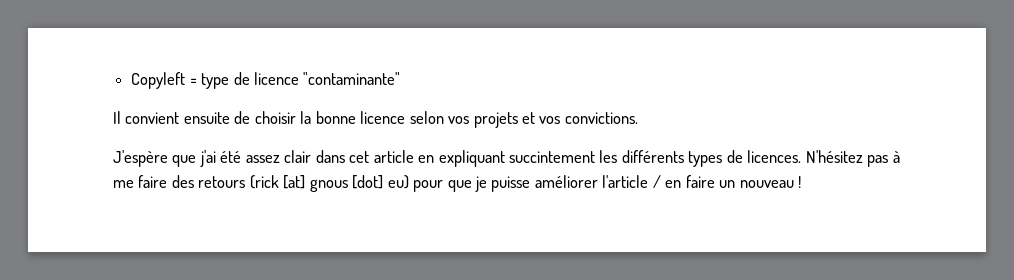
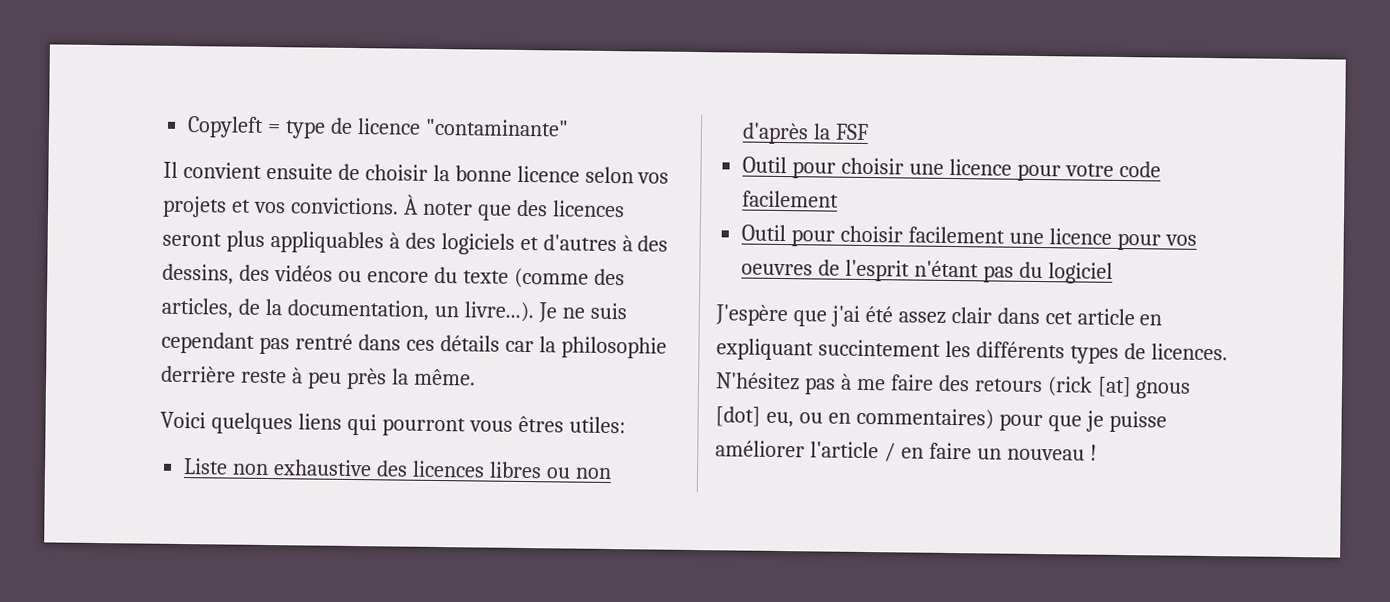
+ À noter que des licences seront plus appliquables à des logiciels et d'autres à des dessins, des vidéos ou encore du texte (comme des articles, de la documentation, un livre...). Je ne suis cependant pas rentré dans ces détails car la philosophie derrière reste à peu près la même.
+ Voici quelques liens qui pourront vous êtres utiles:
+ Liste non exhaustive des licences libres ou non d'après la FSF
+ Outil pour choisir une licence pour votre code facilement
+ Outil pour choisir facilement une licence pour vos oeuvres de l'esprit n'étant pas du logiciel
- N'hésitez pas à me faire des retours (rick [at] gnous [dot] eu) pour que je puisse améliorer l'article / en faire un nouveau !
+ N'hésitez pas à me faire des retours (rick [at] gnous [dot] eu, ou en commentaires) pour que je puisse améliorer l'article / en faire un nouveau !

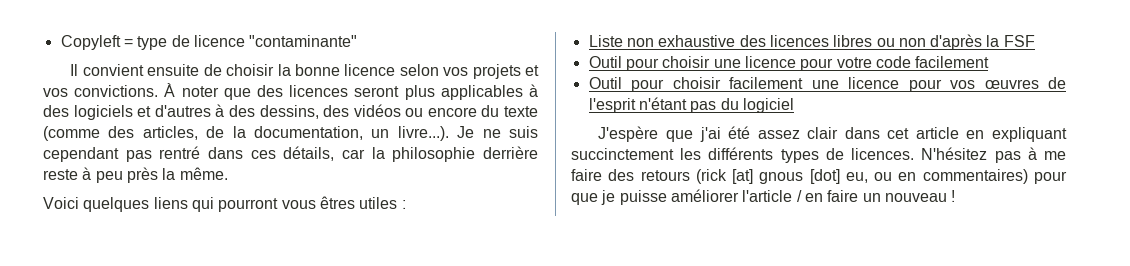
- À noter que des licences seront plus appliquables à des logiciels et d'autres à des dessins, des vidéos ou encore du texte (comme des articles, de la documentation, un livre...). Je ne suis cependant pas rentré dans ces détails car la philosophie derrière reste à peu près la même.
+ À noter que des licences seront plus applicables à des logiciels et d'autres à des dessins, des vidéos ou encore du texte (comme des articles, de la documentation, un livre...). Je ne suis cependant pas rentré dans ces détails, car la philosophie derrière reste à peu près la même.
- Voici quelques liens qui pourront vous êtres utiles:
+ Voici quelques liens qui pourront vous êtres utiles :
- Outil pour choisir facilement une licence pour vos oeuvres de l'esprit n'étant pas du logiciel
+ Outil pour choisir facilement une licence pour vos œuvres de l'esprit n'étant pas du logiciel
- J'espère que j'ai été assez clair dans cet article en expliquant succintement les différents types de licences.
+ J'espère que j'ai été assez clair dans cet article en expliquant succinctement les différents types de licences.

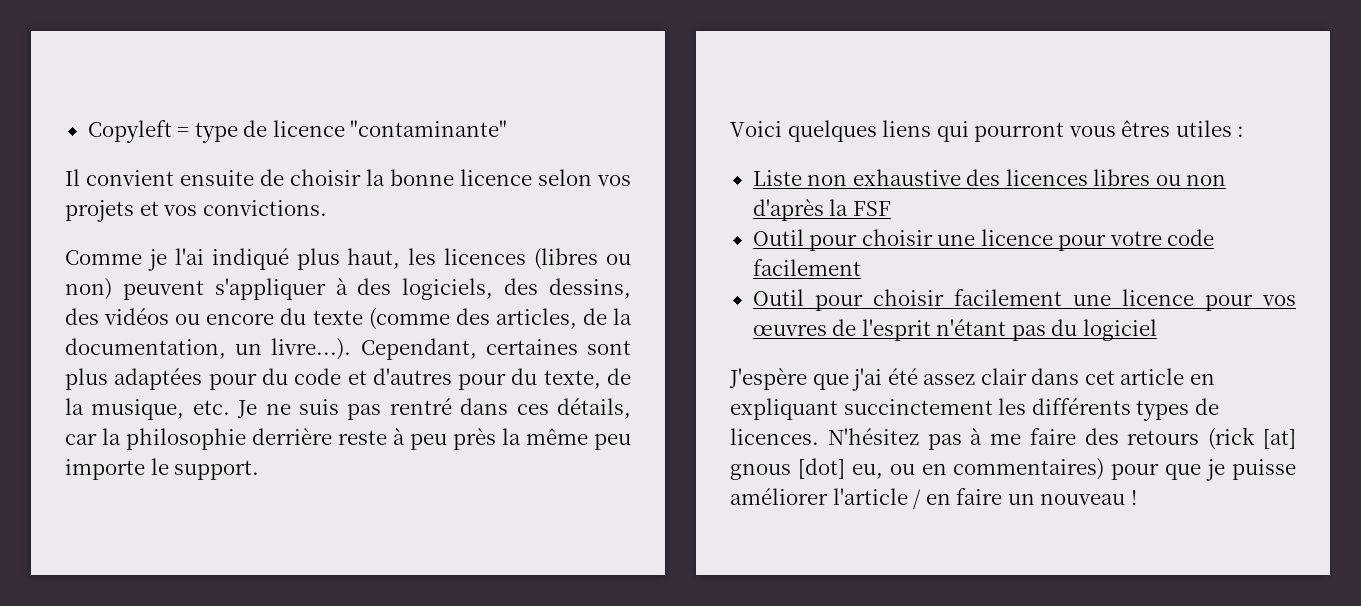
- Il convient ensuite de choisir la bonne licence selon vos projets et vos convictions. À noter que des licences seront plus applicables à des logiciels et d'autres à des dessins, des vidéos ou encore du texte (comme des articles, de la documentation, un livre...). Je ne suis cependant pas rentré dans ces détails, car la philosophie derrière reste à peu près la même.
+ Il convient ensuite de choisir la bonne licence selon vos projets et vos convictions.
+ Comme je l'ai indiqué plus haut, les licences (libres ou non) peuvent s'appliquer à des logiciels, des dessins, des vidéos ou encore du texte (comme des articles, de la documentation, un livre...). Cependant, certaines sont plus adaptées pour du code et d'autres pour du texte, de la musique, etc. Je ne suis pas rentré dans ces détails, car la philosophie derrière reste à peu près la même peu importe le support.

